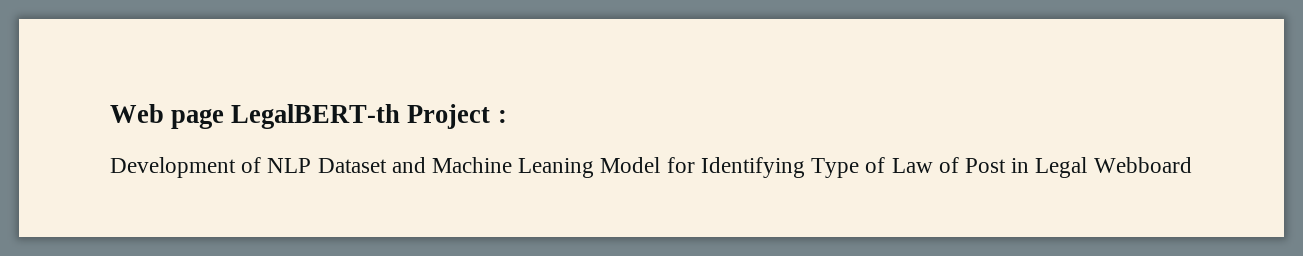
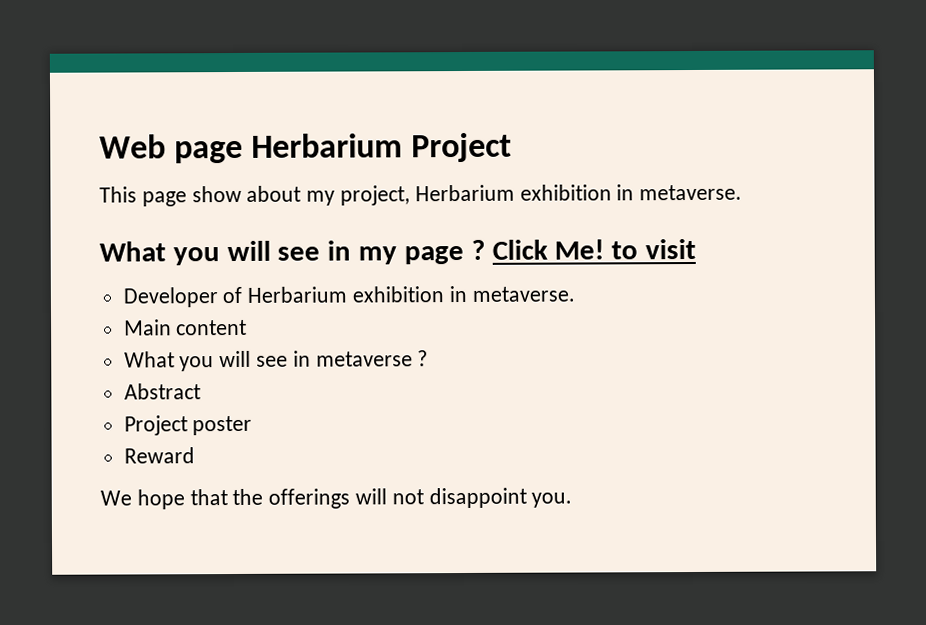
- Web page LegalBERT-th Project :
- Development of NLP Dataset and Machine Leaning Model for Identifying Type of Law of Post in Legal Webboard
+ Web page Herbarium Project
+ This page show about my project, Herbarium exhibition in metaverse.
+ What you will see in my page ? Click Me! to visit
+ Developer of Herbarium exhibition in metaverse.
+ Main content
+ What you will see in metaverse ?
+ Abstract
+ Project poster
+ Reward
+ We hope that the offerings will not disappoint you.

